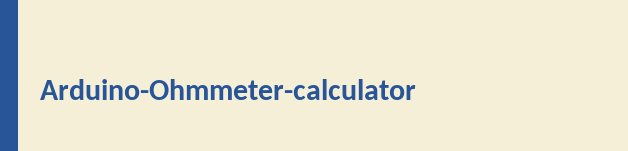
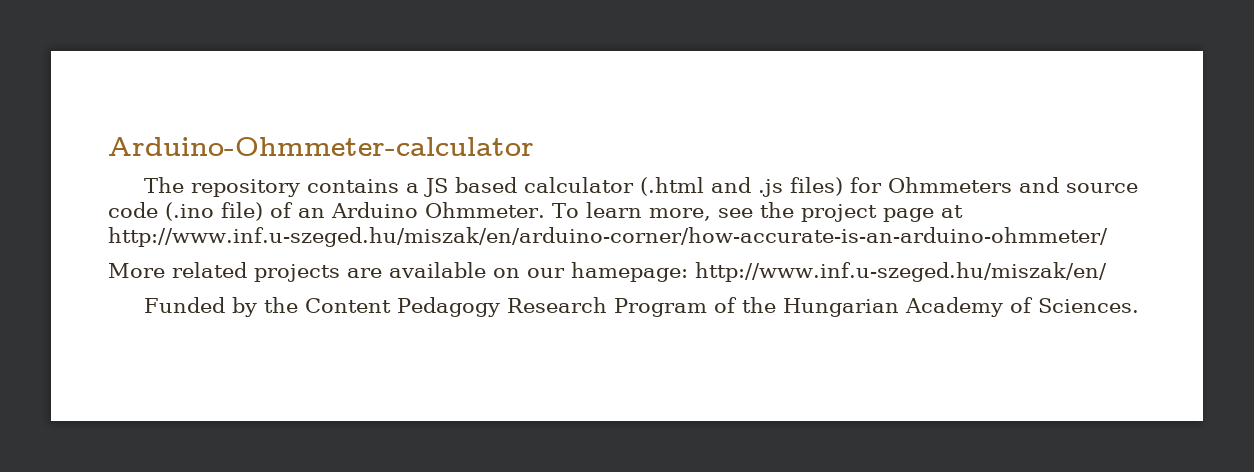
+ The repository contains a JS based calculator (.html and .js files) for Ohmmeters and source code (.ino file) of an Arduino Ohmmeter. To learn more, see the project page at http://www.inf.u-szeged.hu/miszak/en/arduino-corner/how-accurate-is-an-arduino-ohmmeter/
+ More related projects are available on our hamepage: http://www.inf.u-szeged.hu/miszak/en/
+ Funded by the Content Pedagogy Research Program of the Hungarian Academy of Sciences.

